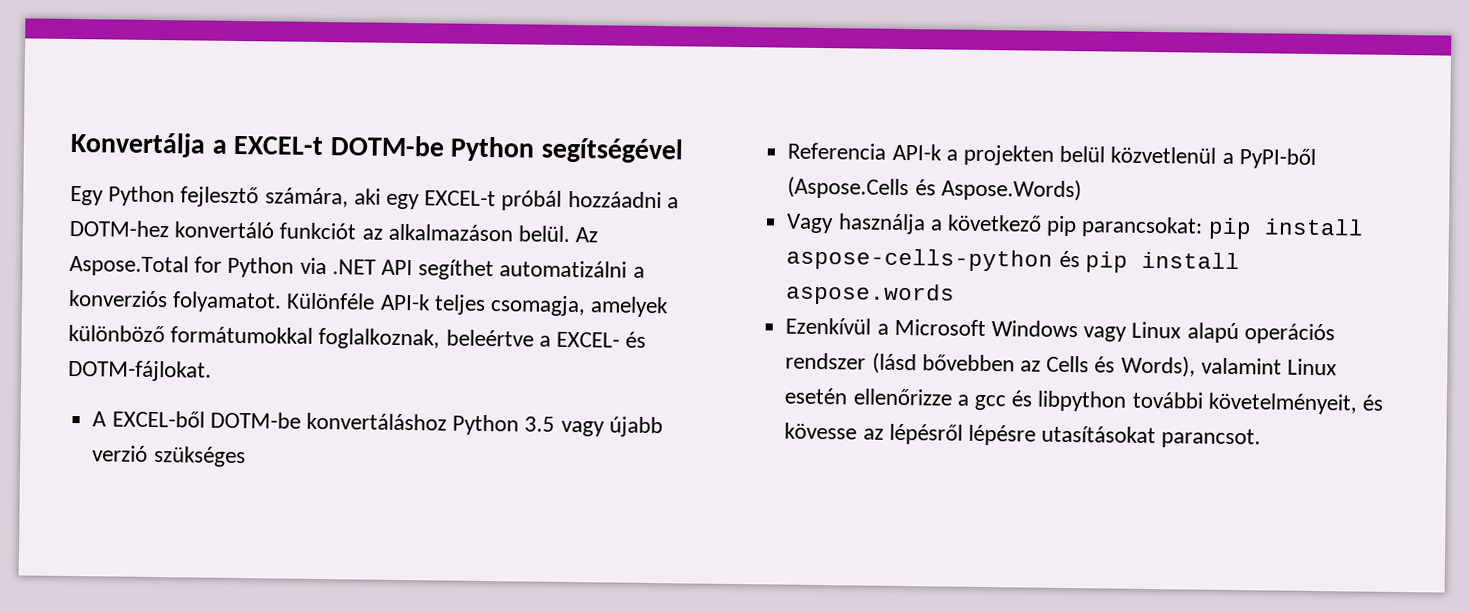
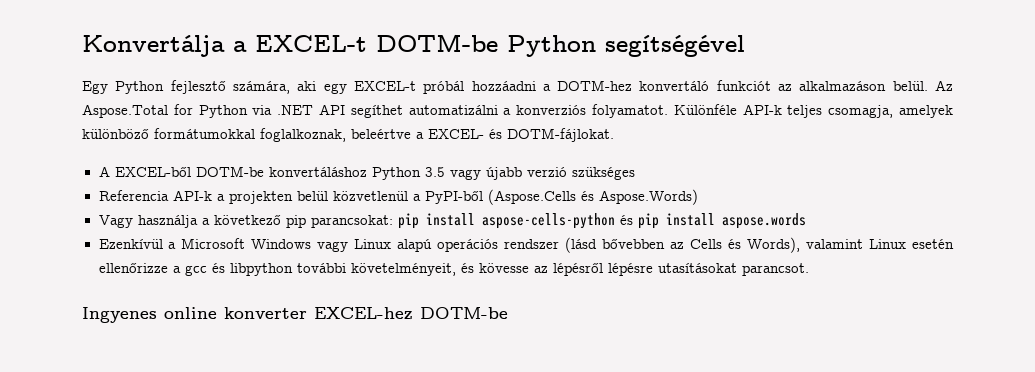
+ Ingyenes online konverter EXCEL-hez DOTM-be

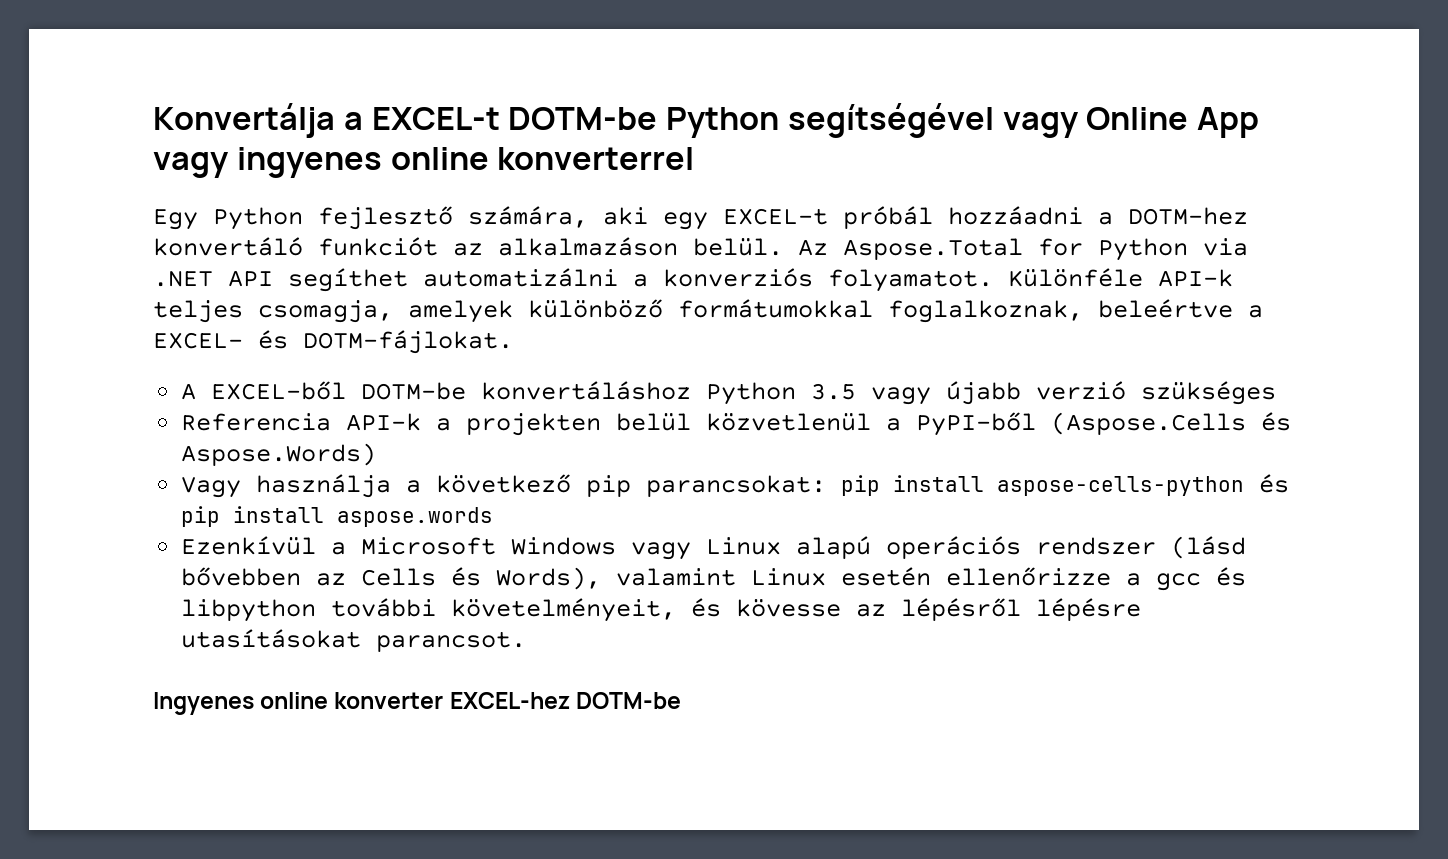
- Konvertálja a EXCEL-t DOTM-be Python segítségével
+ Konvertálja a EXCEL-t DOTM-be Python segítségével vagy Online App vagy ingyenes online konverterrel

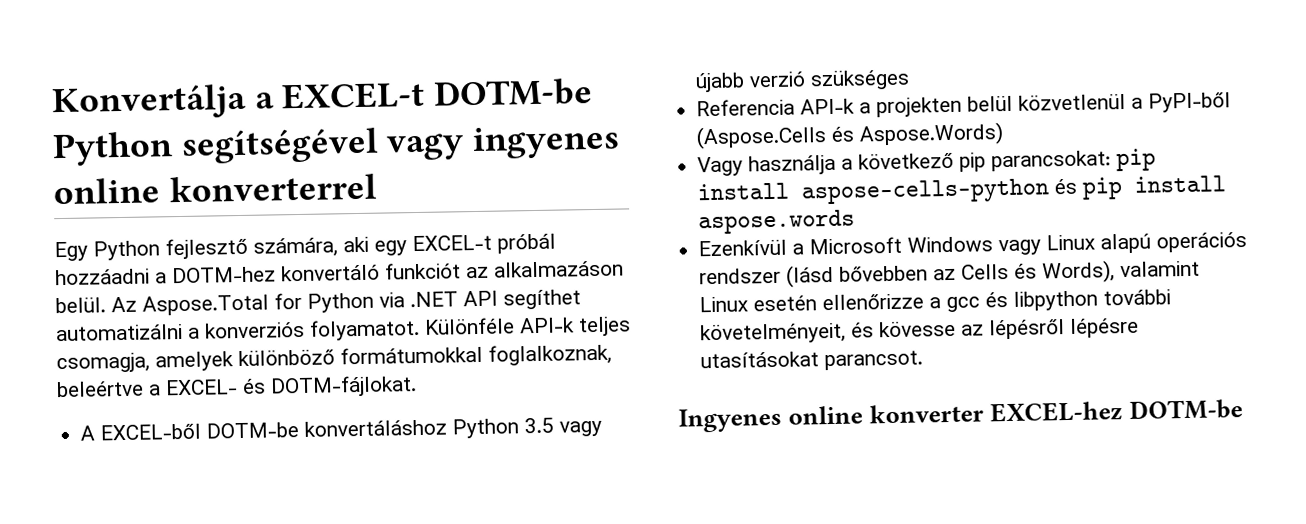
- Konvertálja a EXCEL-t DOTM-be Python segítségével vagy Online App vagy ingyenes online konverterrel
+ Konvertálja a EXCEL-t DOTM-be Python segítségével vagy ingyenes online konverterrel

